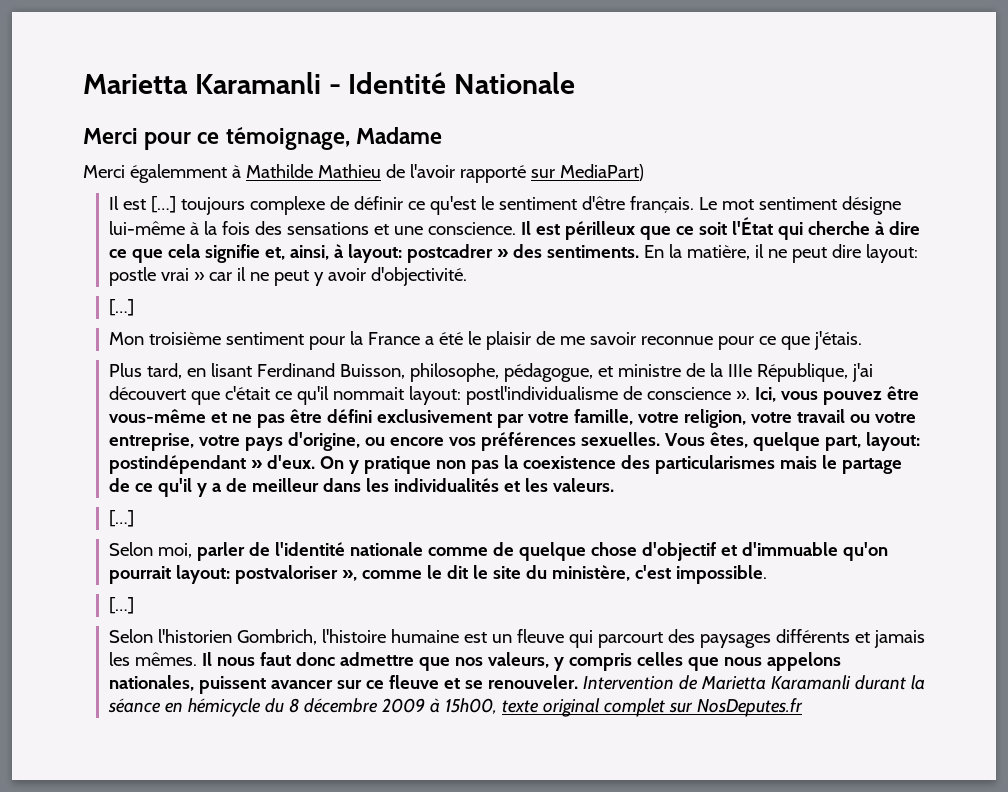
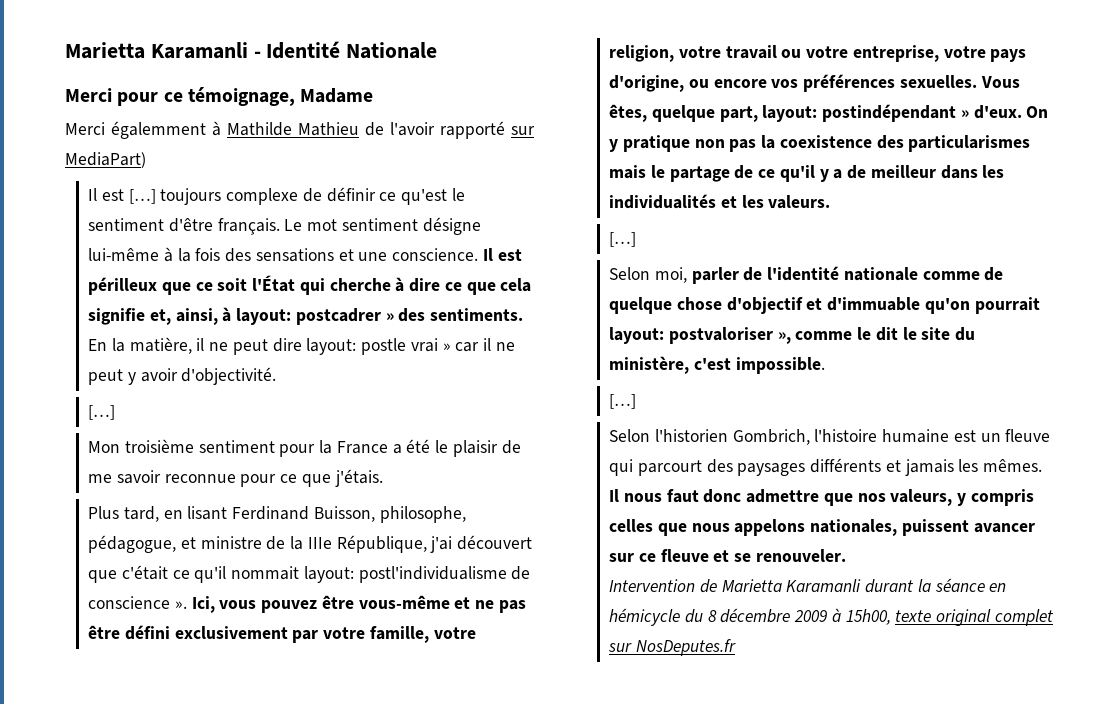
- Il nous faut donc admettre que nos valeurs, y compris celles que nous appelons nationales, puissent avancer sur ce fleuve et se renouveler. Intervention de Marietta Karamanli durant la séance en hémicycle du 8 décembre 2009 à 15h00, texte original complet sur NosDeputes.fr
+ Il nous faut donc admettre que nos valeurs, y compris celles que nous appelons nationales, puissent avancer sur ce fleuve et se renouveler.
+ Intervention de Marietta Karamanli durant la séance en hémicycle du 8 décembre 2009 à 15h00, texte original complet sur NosDeputes.fr

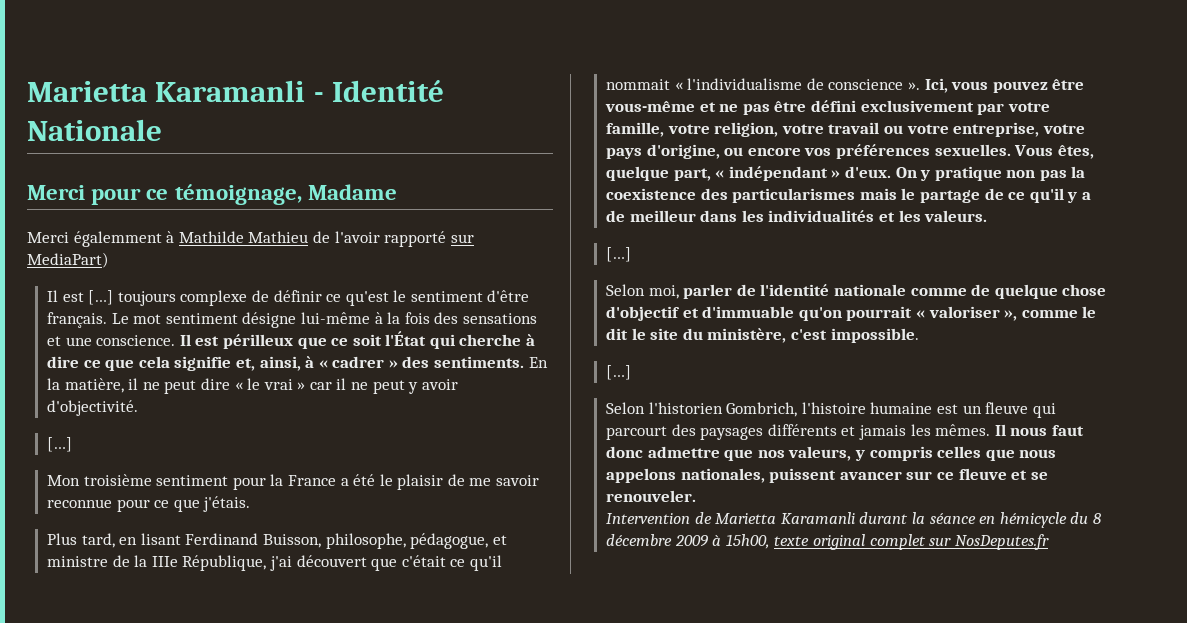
- Il est périlleux que ce soit l'État qui cherche à dire ce que cela signifie et, ainsi, à layout: postcadrer » des sentiments.
+ Il est périlleux que ce soit l'État qui cherche à dire ce que cela signifie et, ainsi, à « cadrer » des sentiments.
- En la matière, il ne peut dire layout: postle vrai » car il ne peut y avoir d'objectivité.
+ En la matière, il ne peut dire « le vrai » car il ne peut y avoir d'objectivité.
- Plus tard, en lisant Ferdinand Buisson, philosophe, pédagogue, et ministre de la IIIe République, j'ai découvert que c'était ce qu'il nommait layout: postl'individualisme de conscience ».
+ Plus tard, en lisant Ferdinand Buisson, philosophe, pédagogue, et ministre de la IIIe République, j'ai découvert que c'était ce qu'il nommait « l'individualisme de conscience ».
- Vous êtes, quelque part, layout: postindépendant » d'eux.
+ Vous êtes, quelque part, « indépendant » d'eux.
- Selon moi, parler de l'identité nationale comme de quelque chose d'objectif et d'immuable qu'on pourrait layout: postvaloriser », comme le dit le site du ministère, c'est impossible.
+ Selon moi, parler de l'identité nationale comme de quelque chose d'objectif et d'immuable qu'on pourrait « valoriser », comme le dit le site du ministère, c'est impossible.

